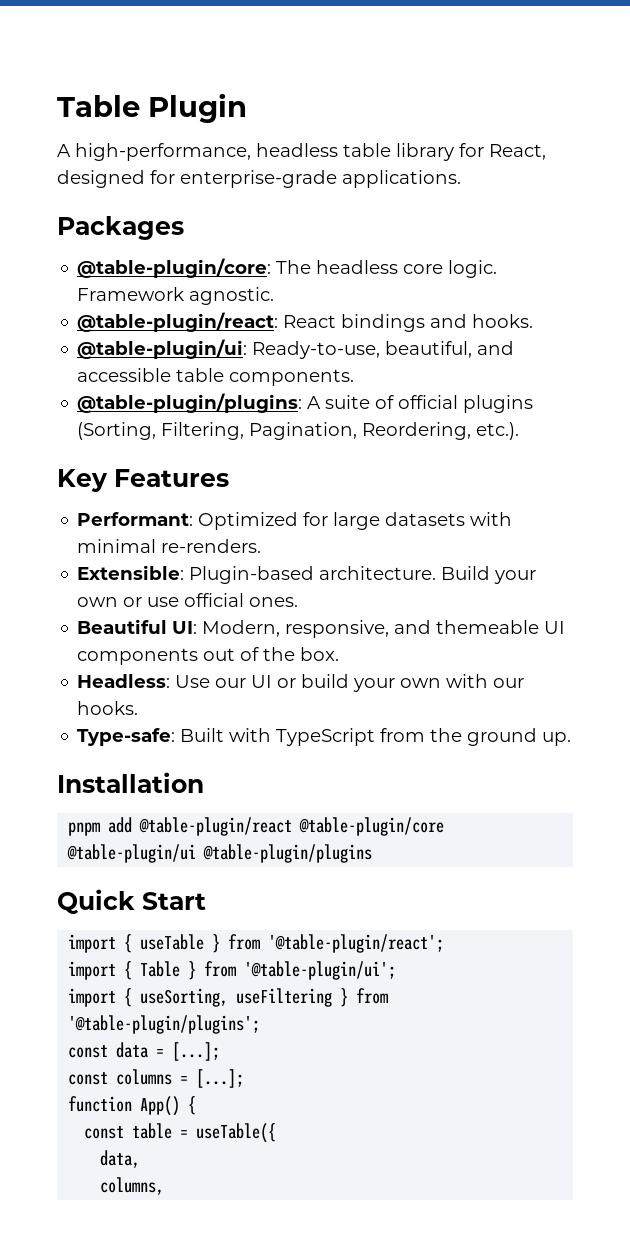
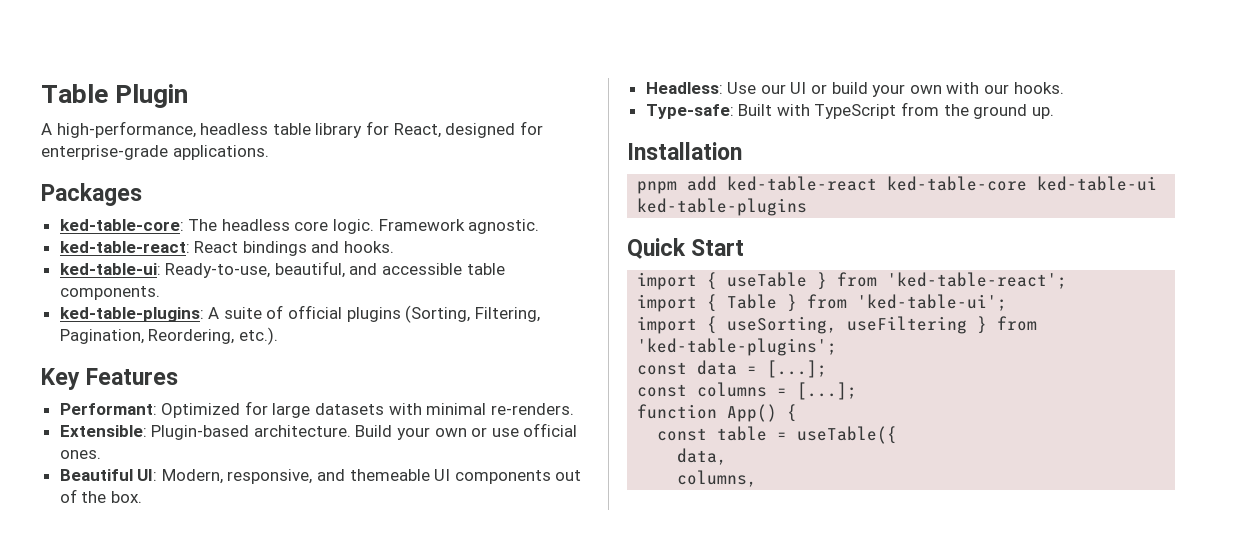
- @table-plugin/core: The headless core logic.
+ ked-table-core: The headless core logic.
- @table-plugin/react: React bindings and hooks.
+ ked-table-react: React bindings and hooks.
- @table-plugin/ui: Ready-to-use, beautiful, and accessible table components.
+ ked-table-ui: Ready-to-use, beautiful, and accessible table components.
- @table-plugin/plugins: A suite of official plugins (Sorting, Filtering, Pagination, Reordering, etc.).
+ ked-table-plugins: A suite of official plugins (Sorting, Filtering, Pagination, Reordering, etc.).
- pnpm add @table-plugin/react @table-plugin/core @table-plugin/ui @table-plugin/plugins
+ pnpm add ked-table-react ked-table-core ked-table-ui ked-table-plugins
- import { useTable } from '@table-plugin/react';
+ import { useTable } from 'ked-table-react';
- import { Table } from '@table-plugin/ui';
+ import { Table } from 'ked-table-ui';
- import { useSorting, useFiltering } from '@table-plugin/plugins';
+ import { useSorting, useFiltering } from 'ked-table-plugins';

